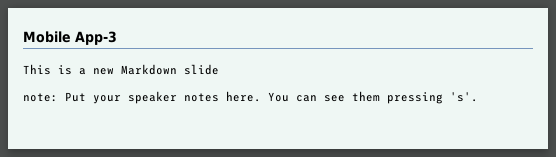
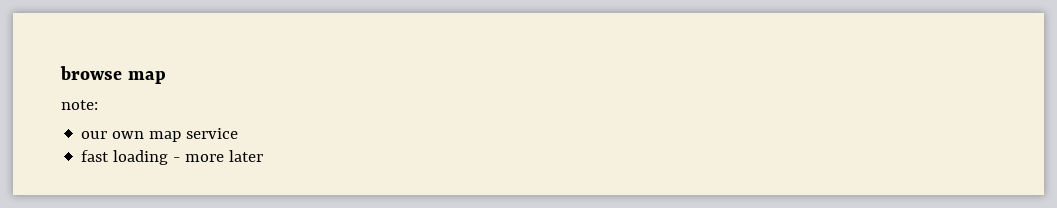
- Mobile App-3
- This is a new Markdown slide
- note: Put your speaker notes here. You can see them pressing 's'.
+ browse map
+ note:
+ our own map service
+ fast loading - more later

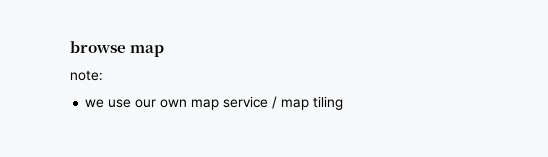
- our own map service
- fast loading - more later
+ we use our own map service / map tiling

